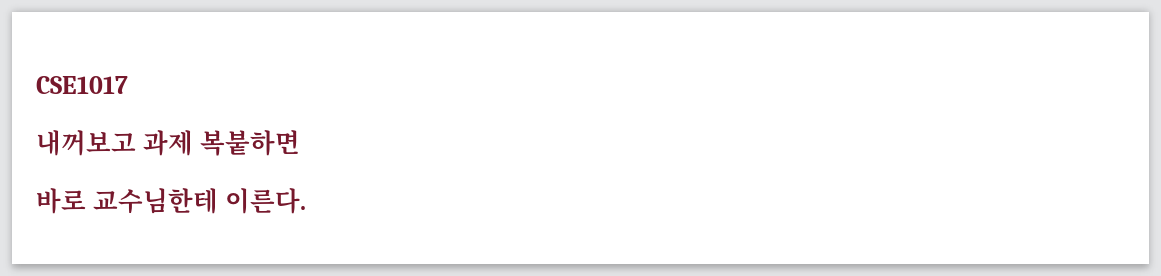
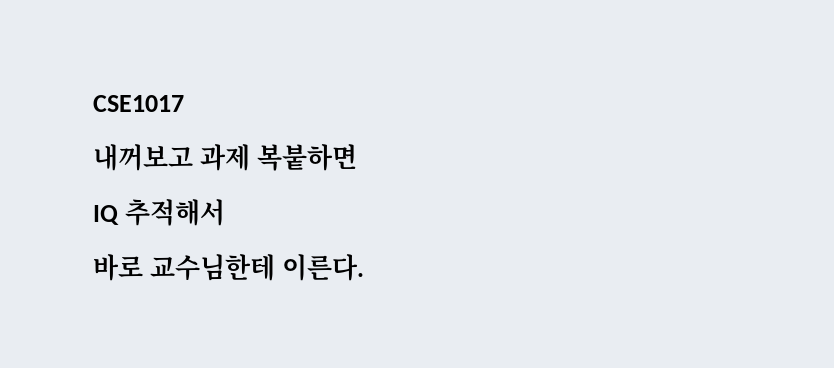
+ IQ 추적해서

